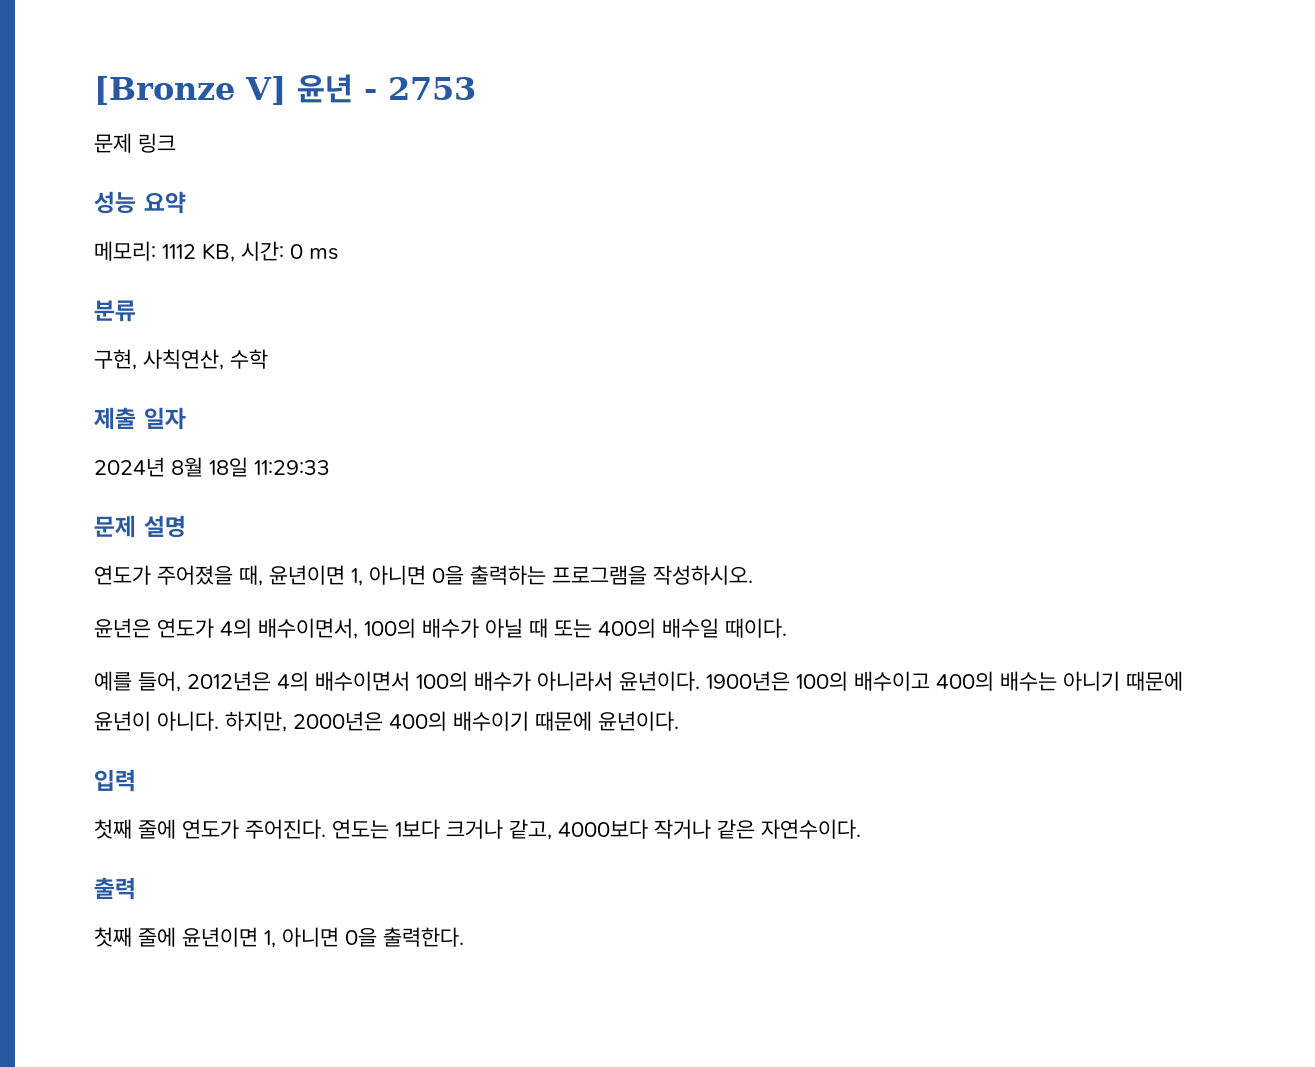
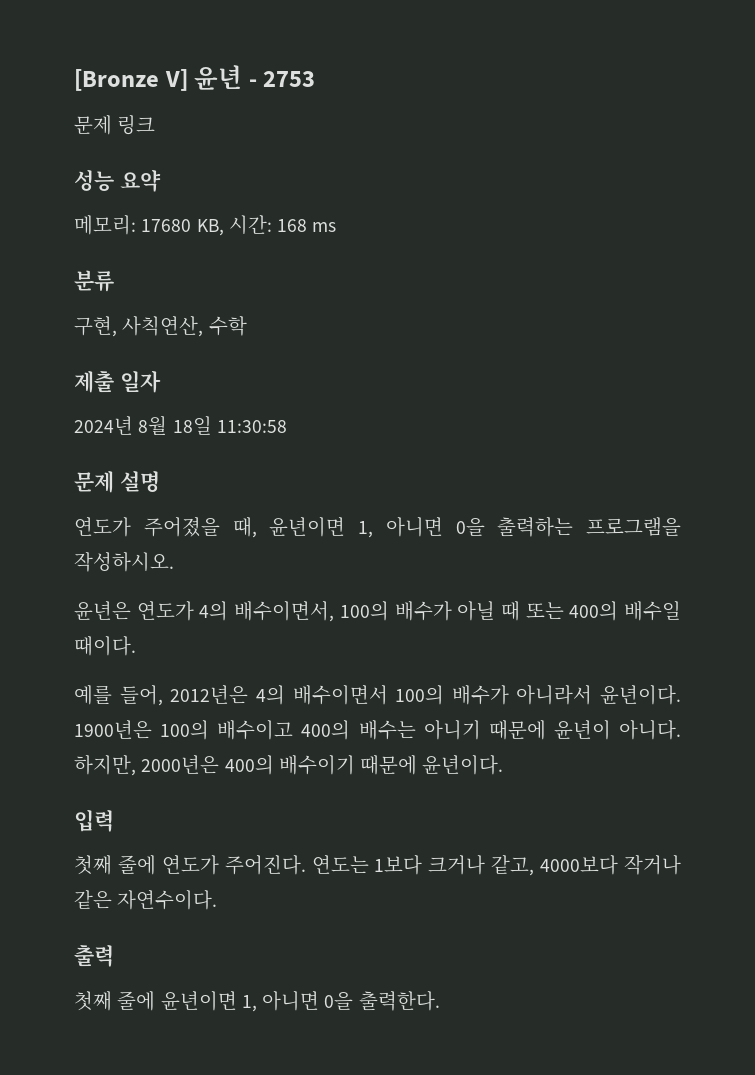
- 메모리: 1112 KB, 시간: 0 ms
+ 메모리: 17680 KB, 시간: 168 ms
- 2024년 8월 18일 11:29:33
+ 2024년 8월 18일 11:30:58

